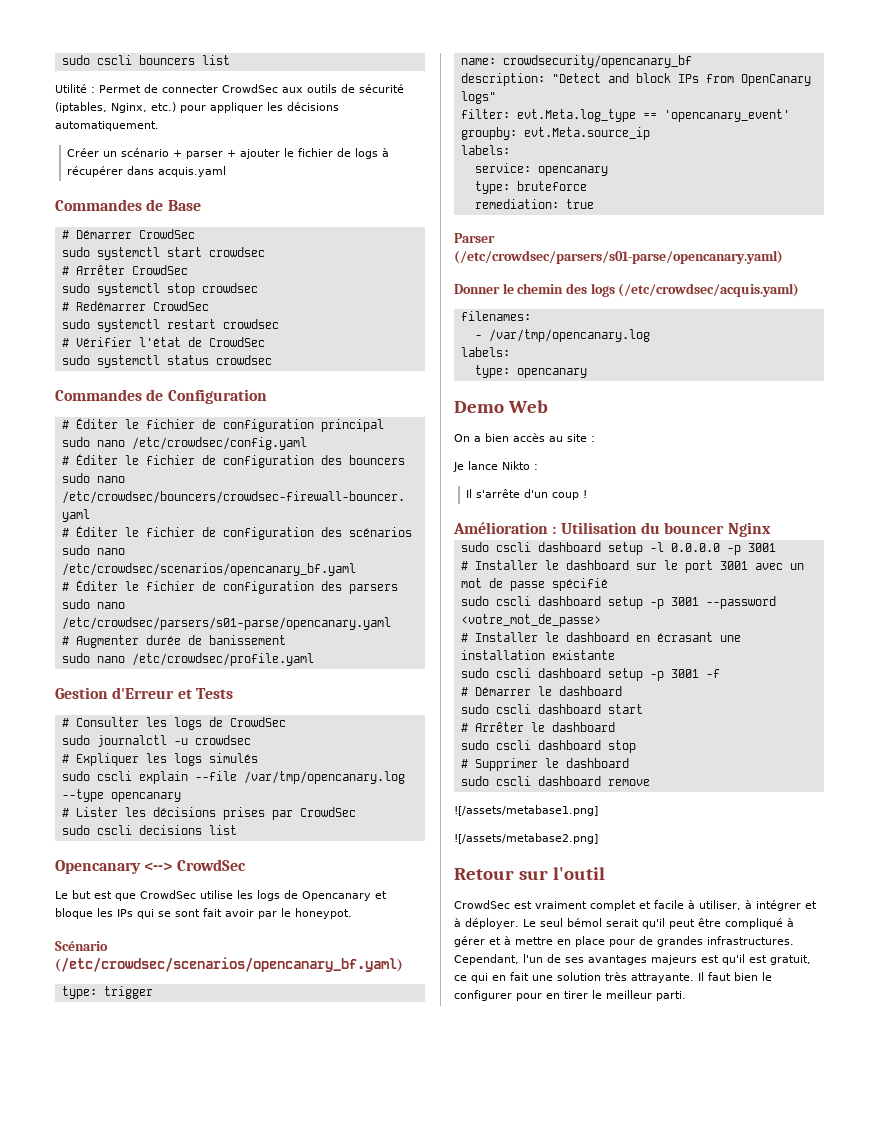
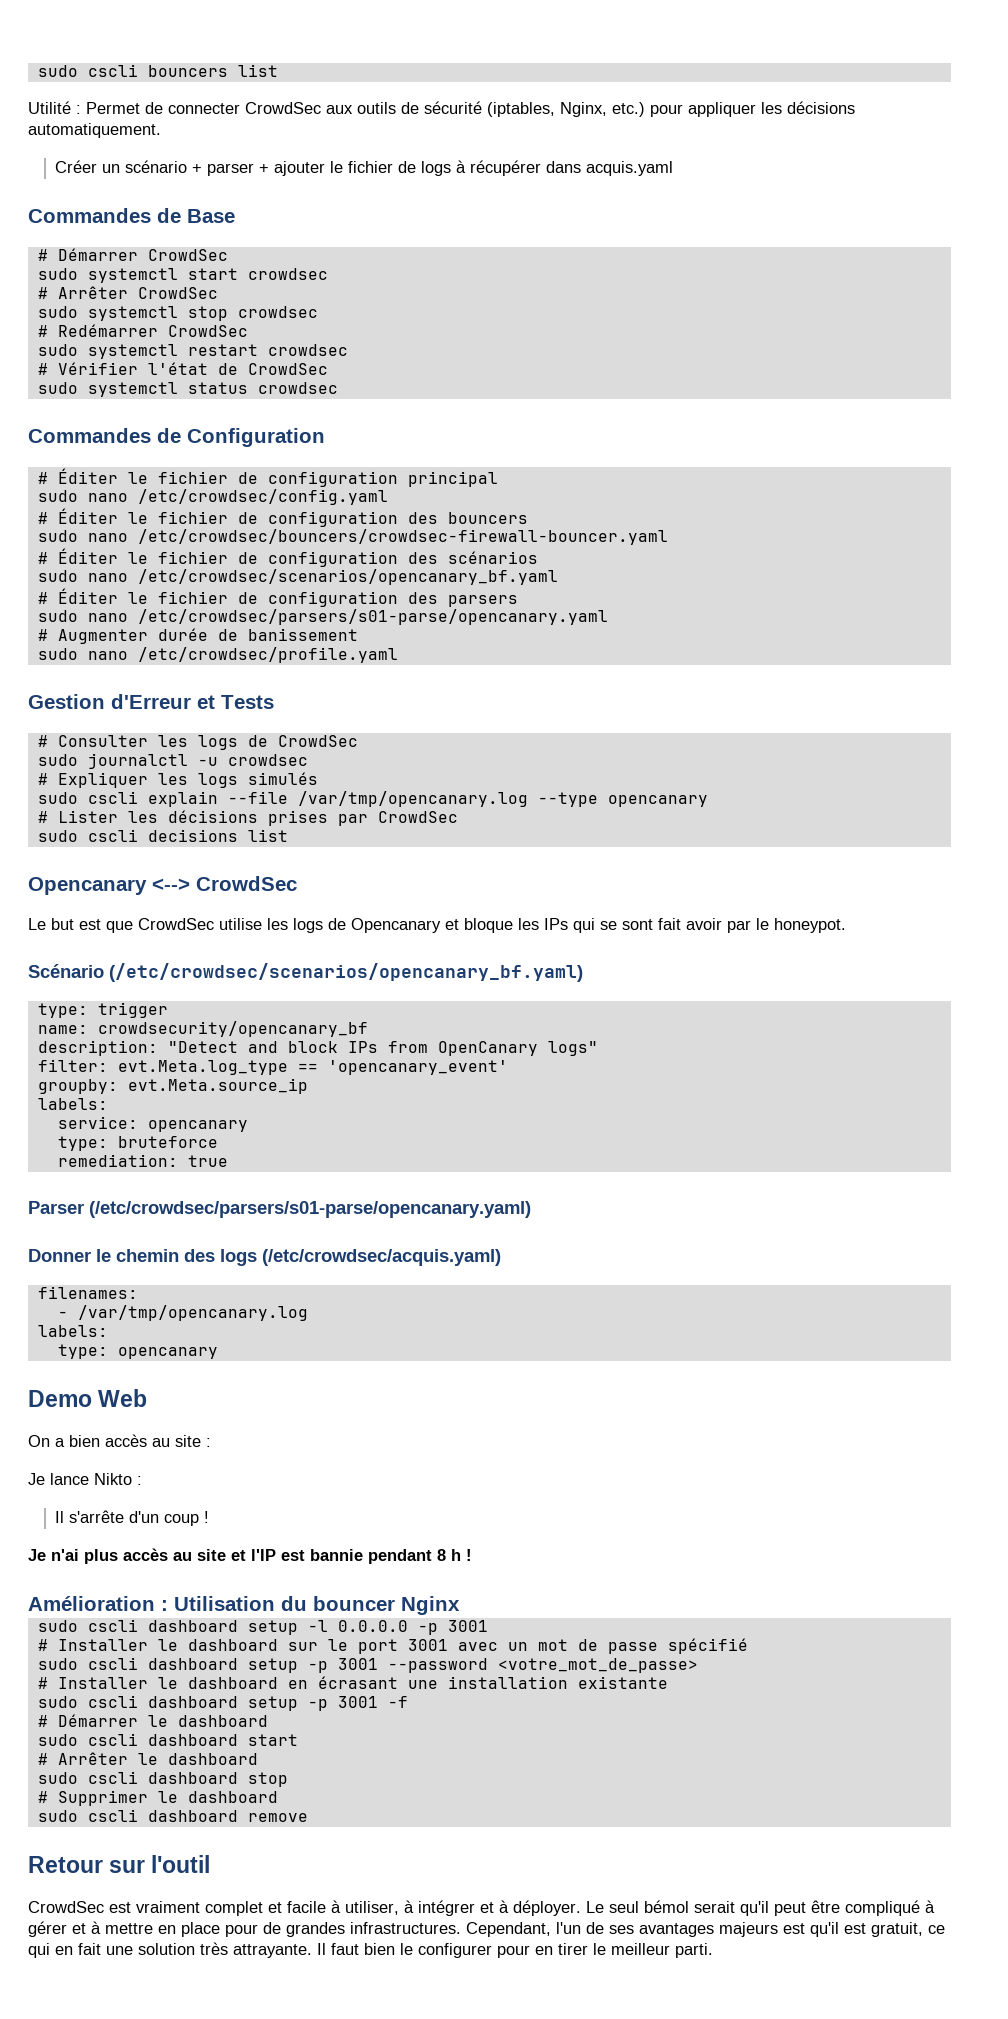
+ Je n'ai plus accès au site et l'IP est bannie pendant 8 h !
- ![/assets/metabase1.png]
- ![/assets/metabase2.png]

